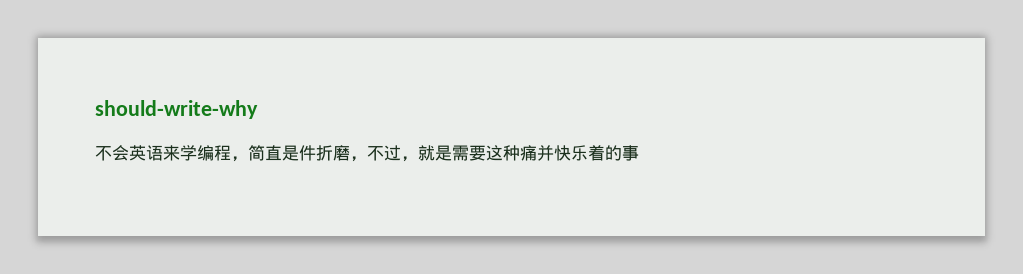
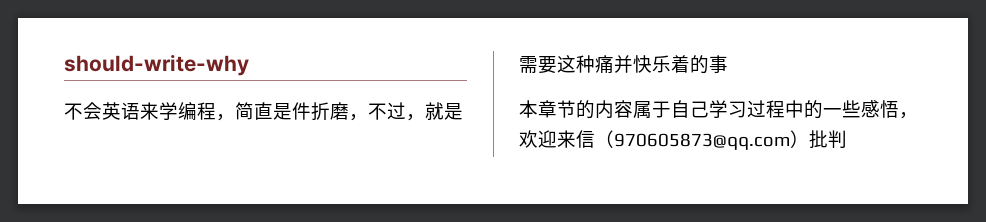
+ 本章节的内容属于自己学习过程中的一些感悟，欢迎来信（970605873@qq.com）批判

